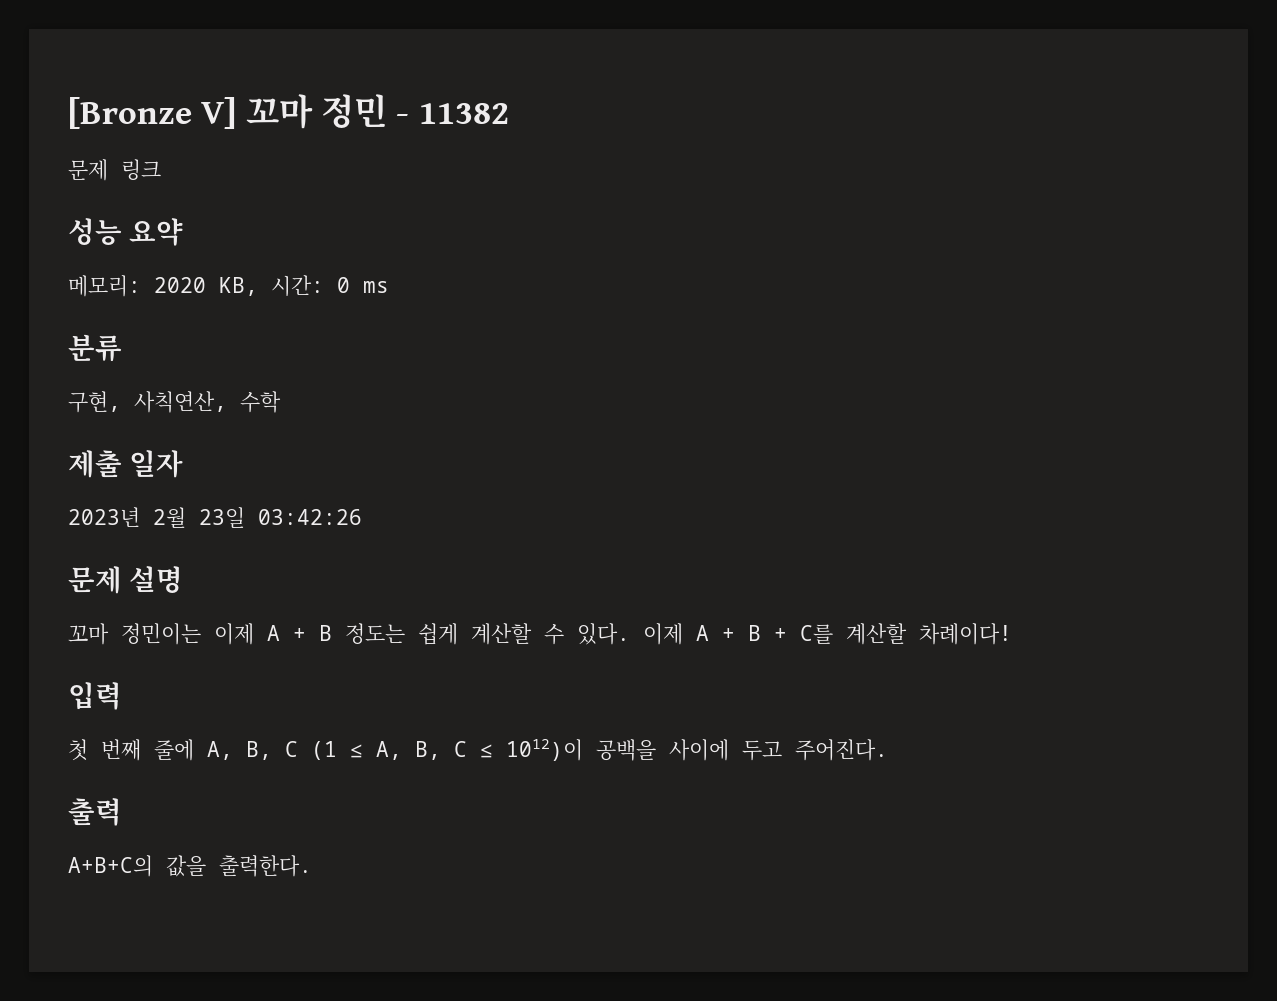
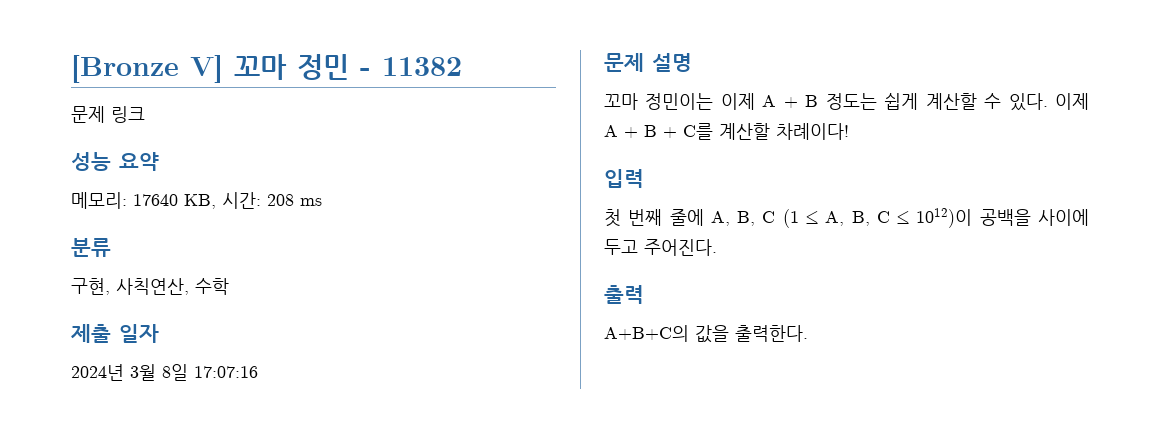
- 메모리: 2020 KB, 시간: 0 ms
+ 메모리: 17640 KB, 시간: 208 ms
- 2023년 2월 23일 03:42:26
+ 2024년 3월 8일 17:07:16

